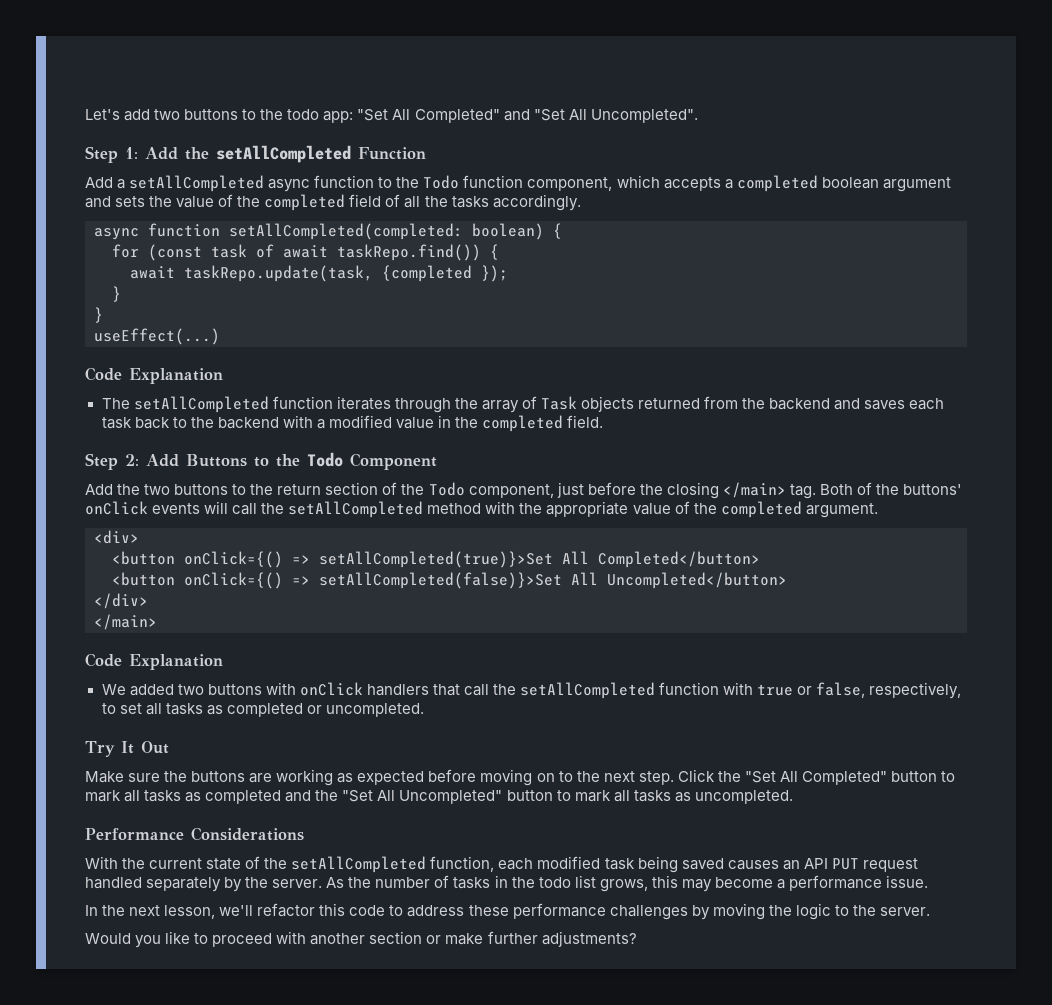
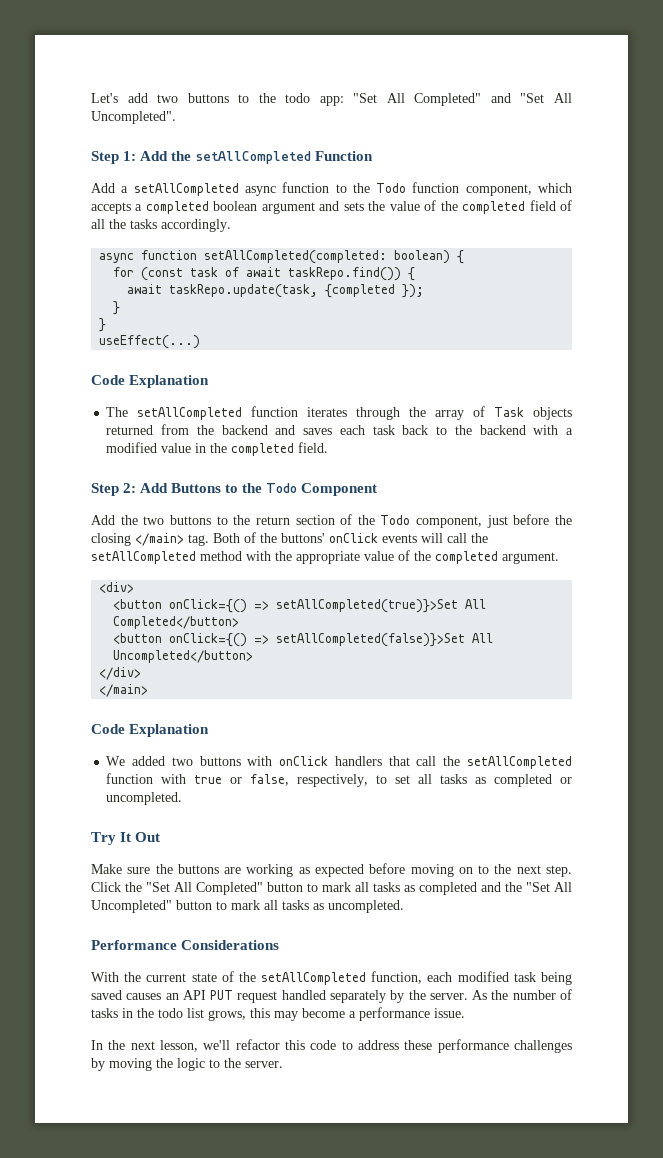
- Would you like to proceed with another section or make further adjustments?

